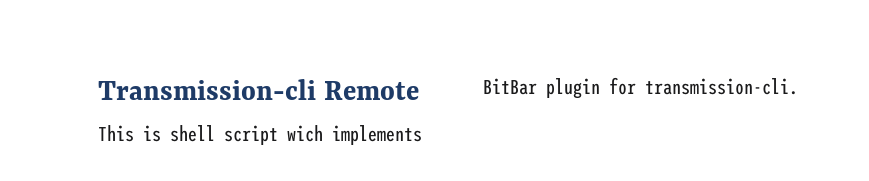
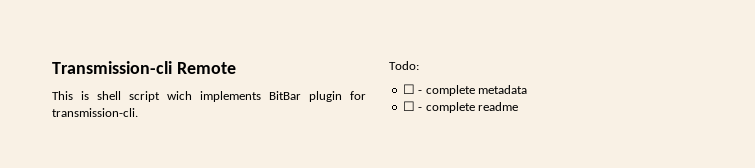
+ Todo:
+ ☐ - complete metadata
+ ☐ - complete readme

